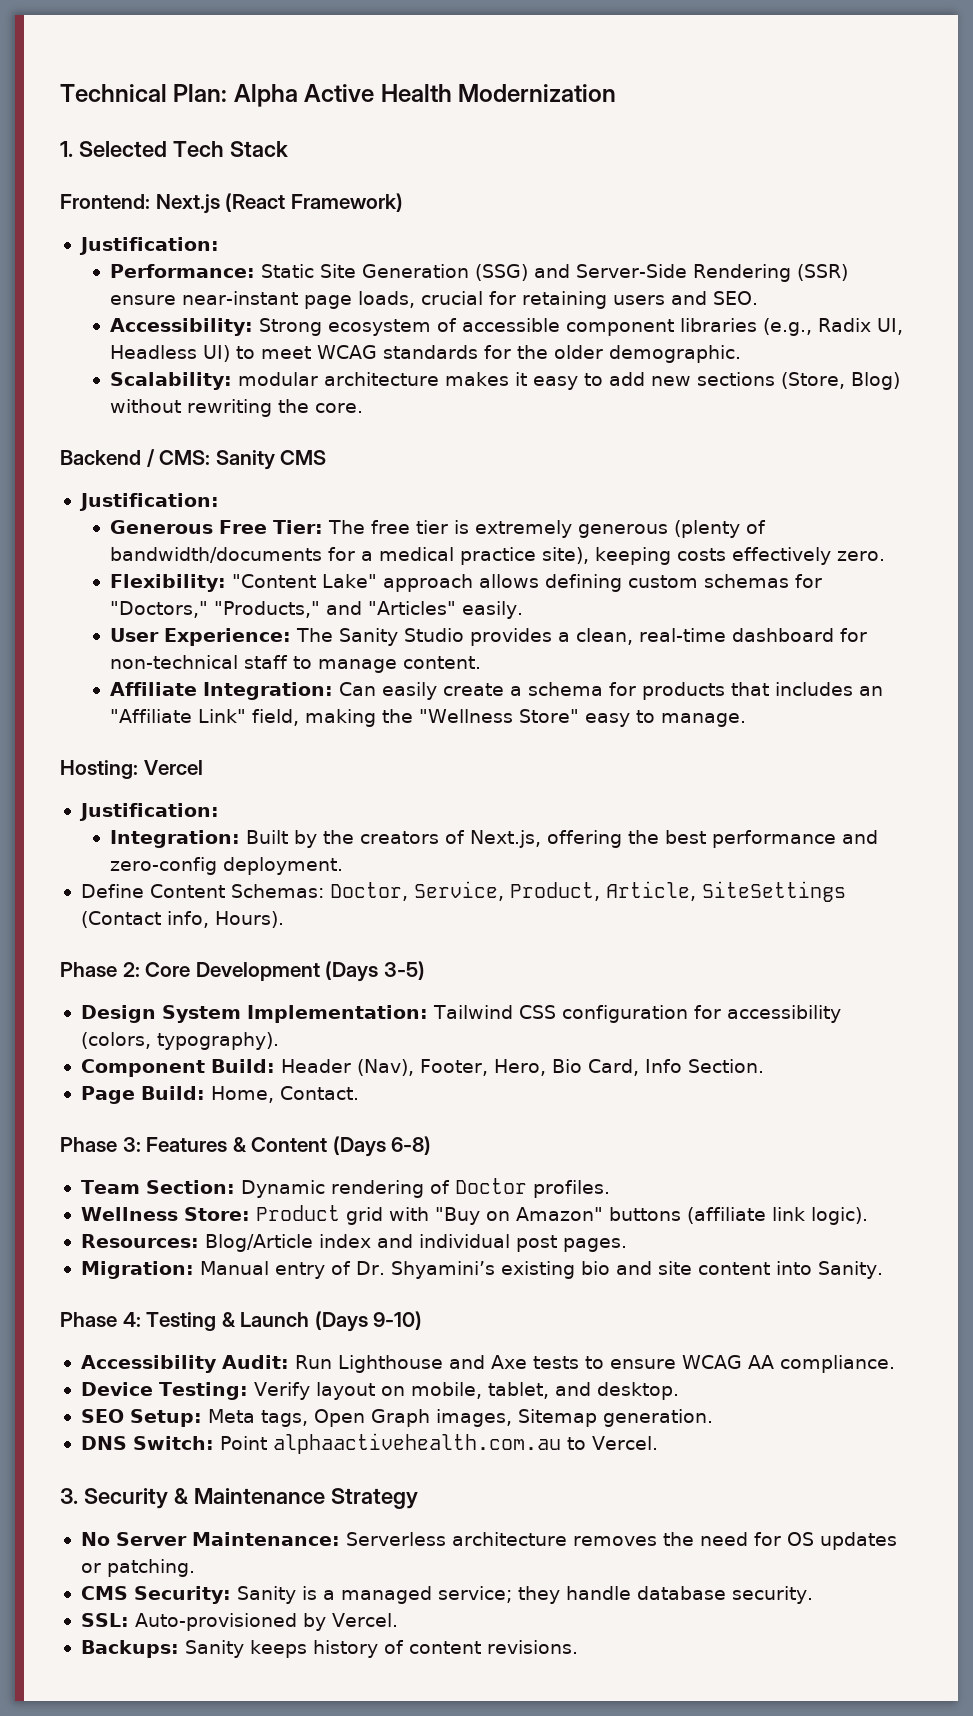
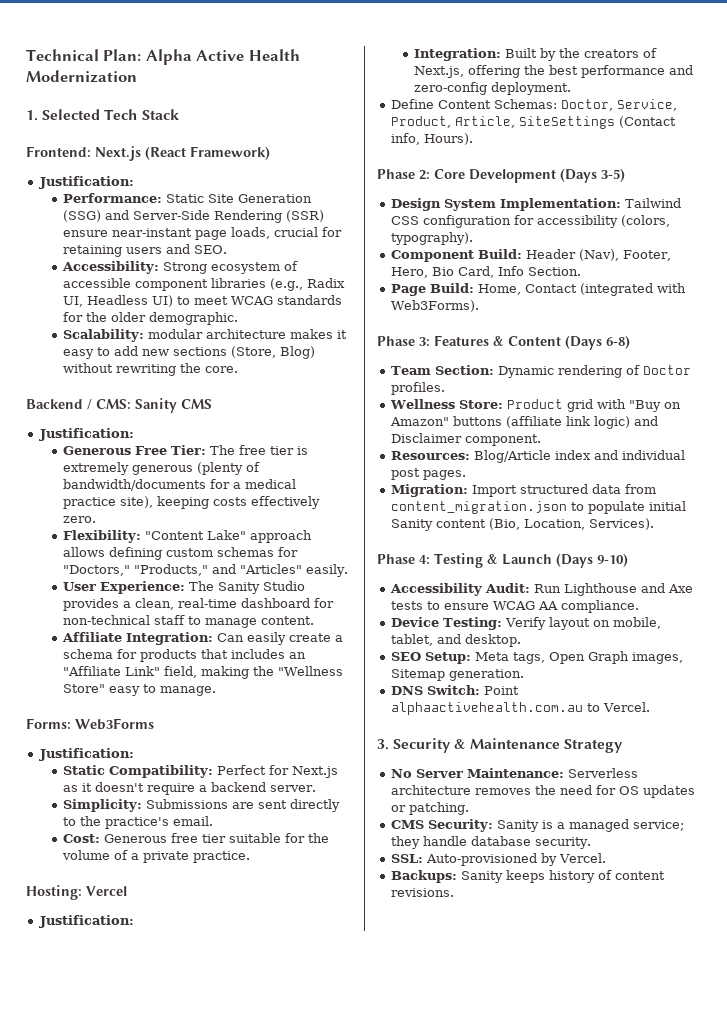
+ Forms: Web3Forms
+ Justification:
+ Static Compatibility: Perfect for Next.js as it doesn't require a backend server.
+ Simplicity: Submissions are sent directly to the practice's email.
+ Cost: Generous free tier suitable for the volume of a private practice.
- Page Build: Home, Contact.
+ Page Build: Home, Contact (integrated with Web3Forms).
- Wellness Store: Product grid with "Buy on Amazon" buttons (affiliate link logic).
+ Wellness Store: Product grid with "Buy on Amazon" buttons (affiliate link logic) and Disclaimer component.
- Migration: Manual entry of Dr. Shyamini’s existing bio and site content into Sanity.
+ Migration: Import structured data from content_migration.json to populate initial Sanity content (Bio, Location, Services).

